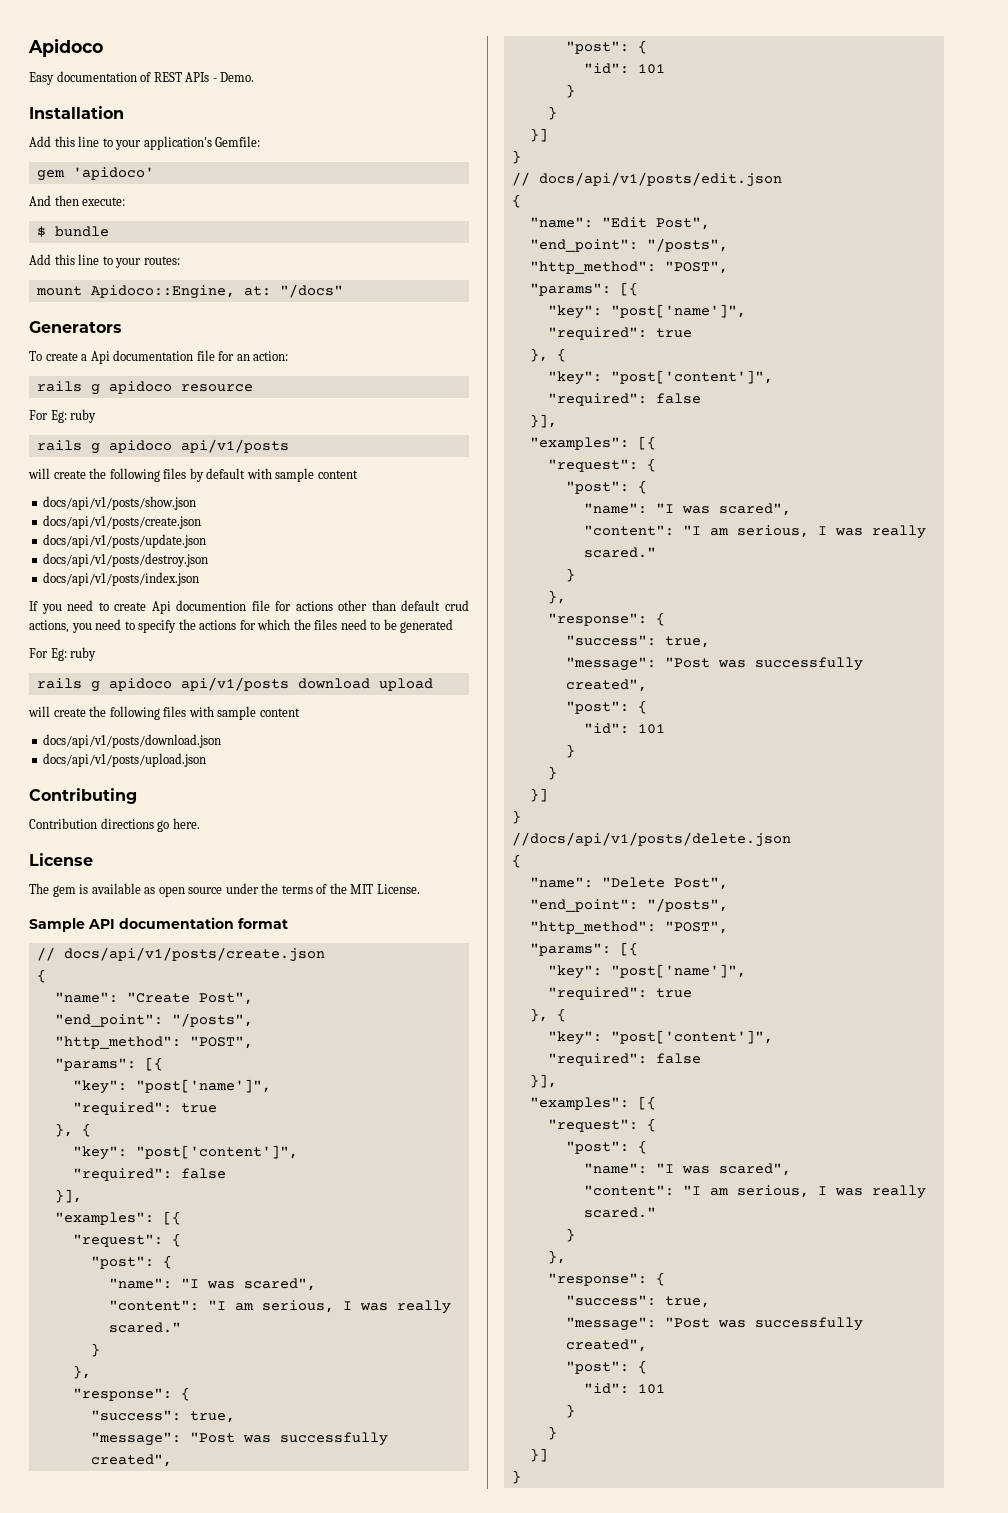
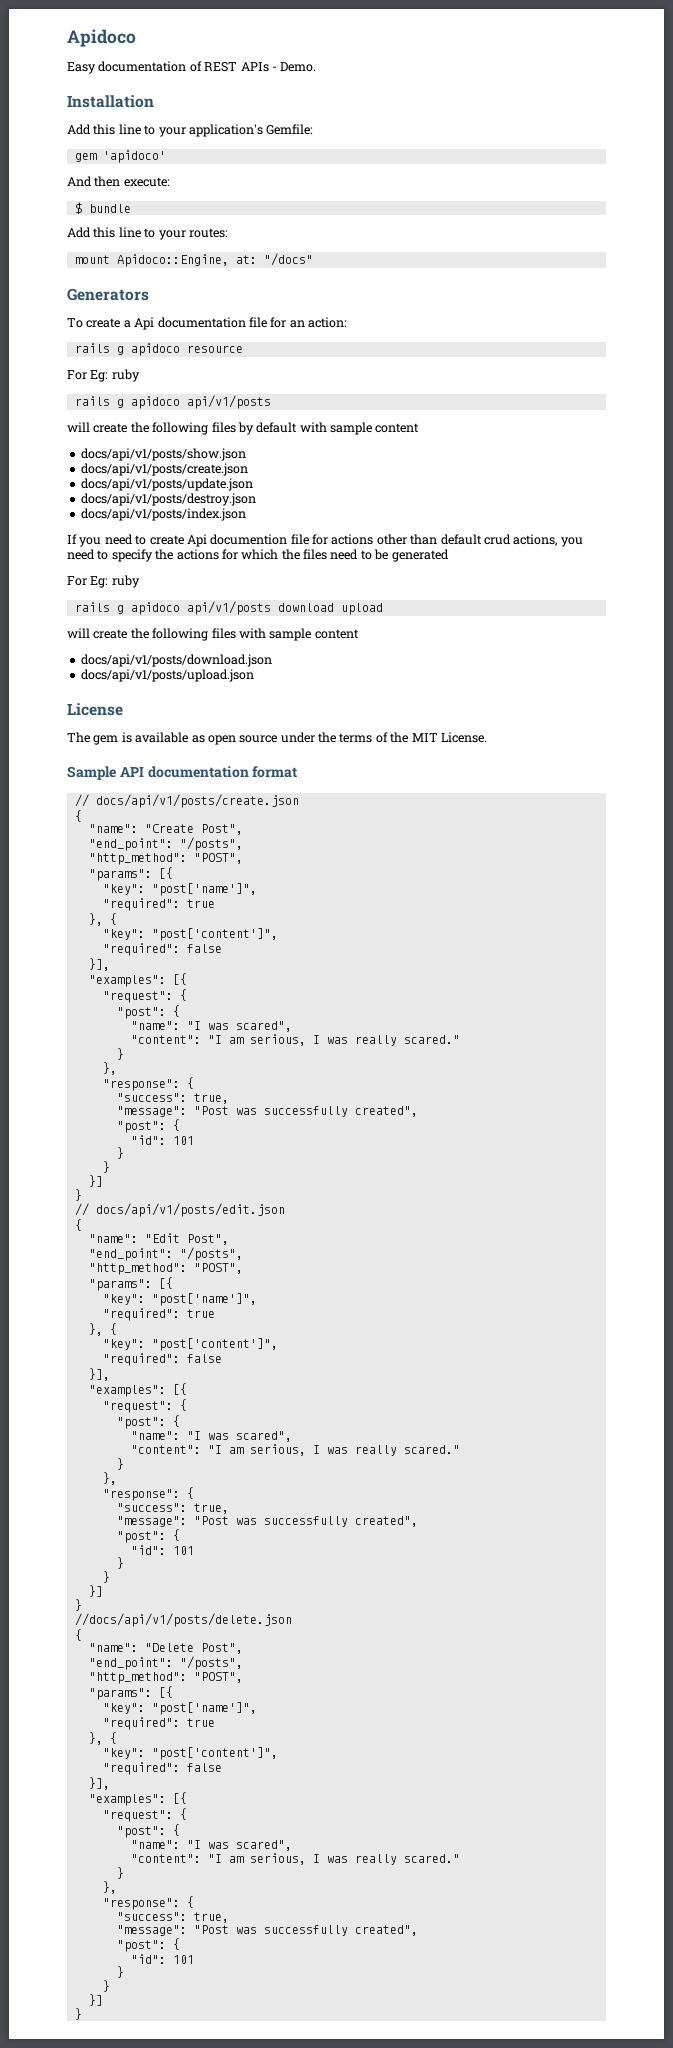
- Contributing
- Contribution directions go here.

